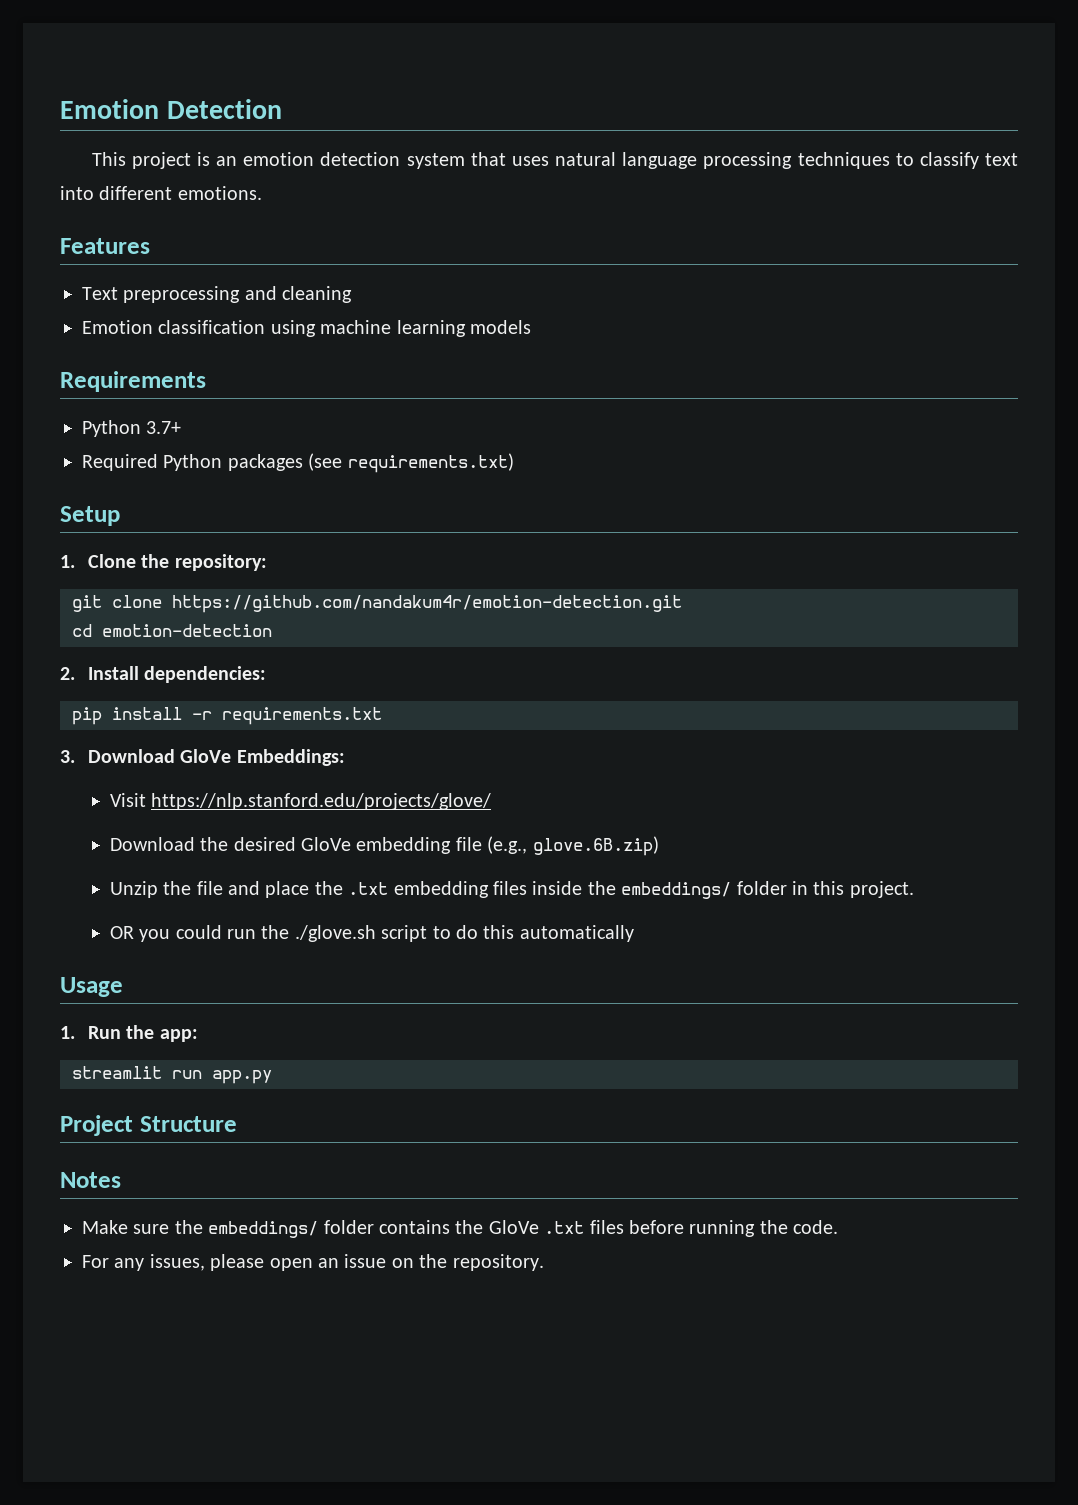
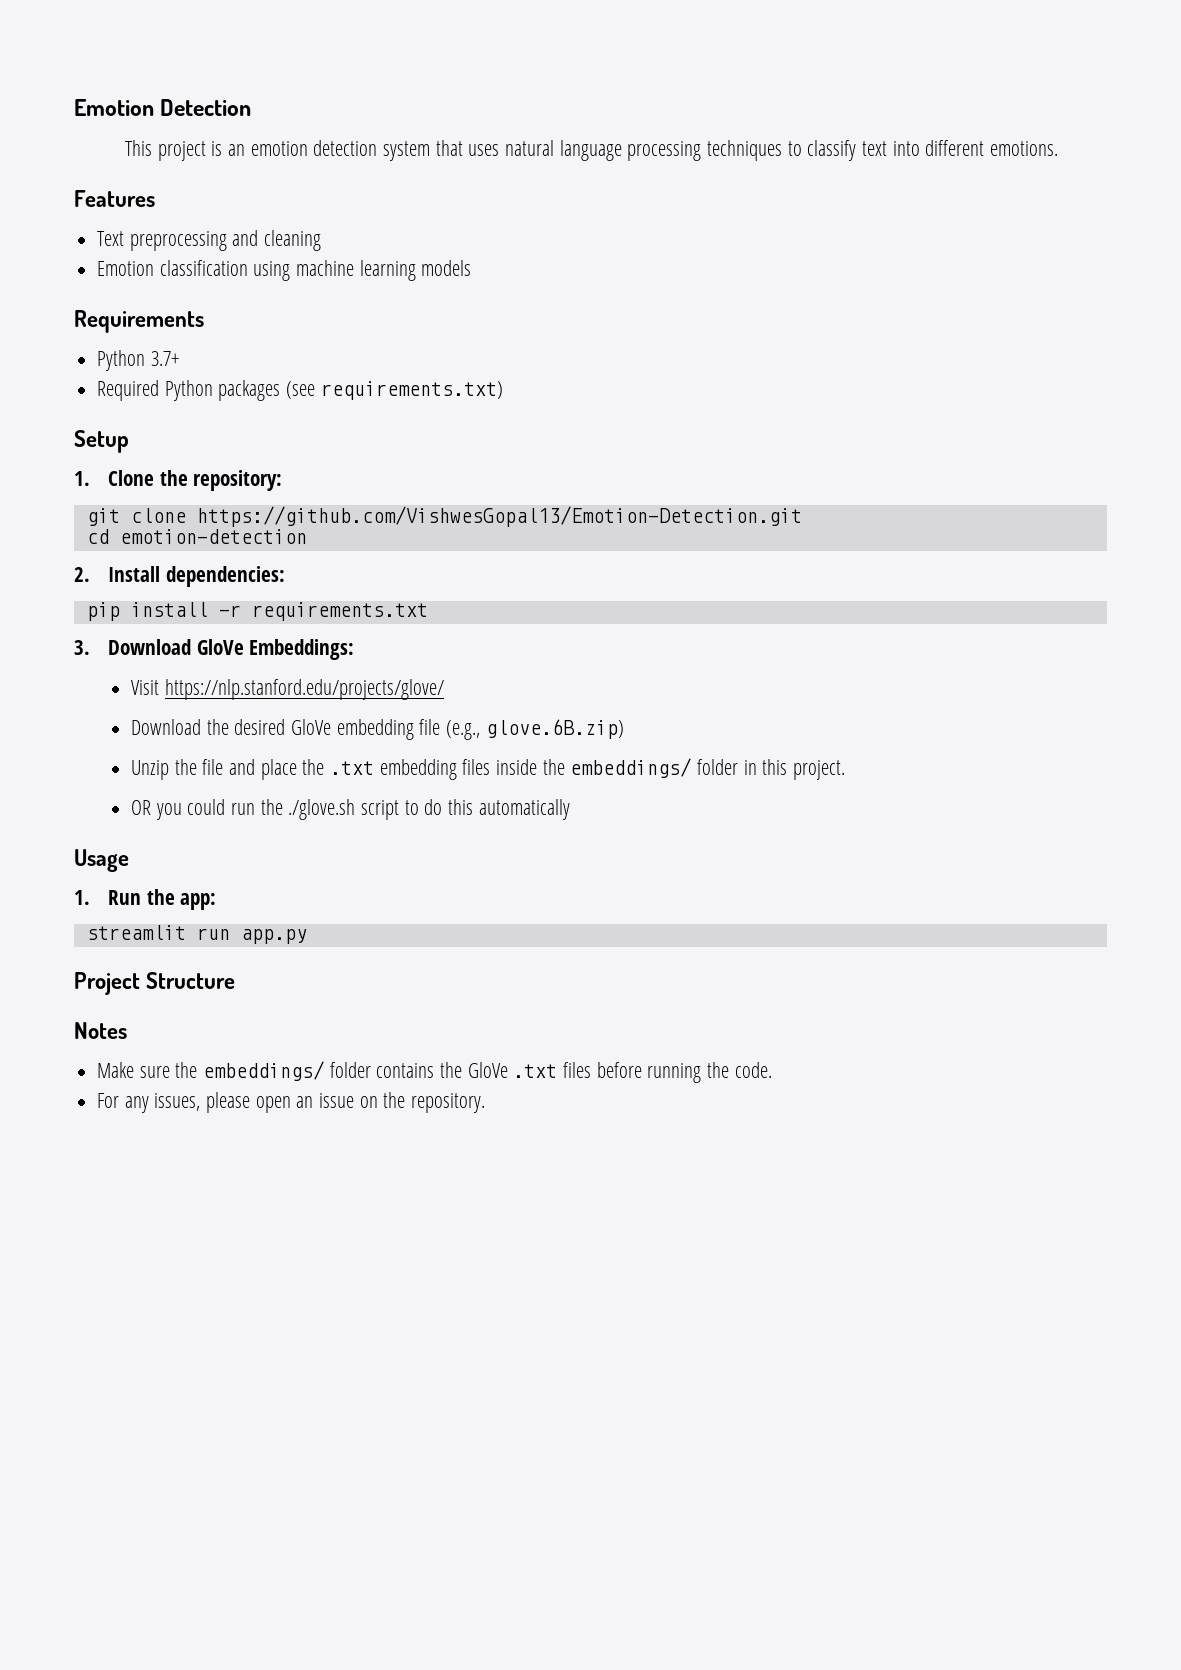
- git clone https://github.com/nandakum4r/emotion-detection.git
+ git clone https://github.com/VishwesGopal13/Emotion-Detection.git

